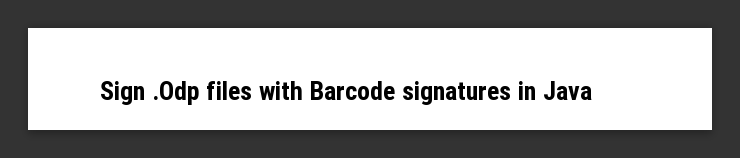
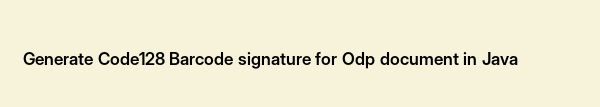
- Sign .Odp files with Barcode signatures in Java
+ Generate Code128 Barcode signature for Odp document in Java

